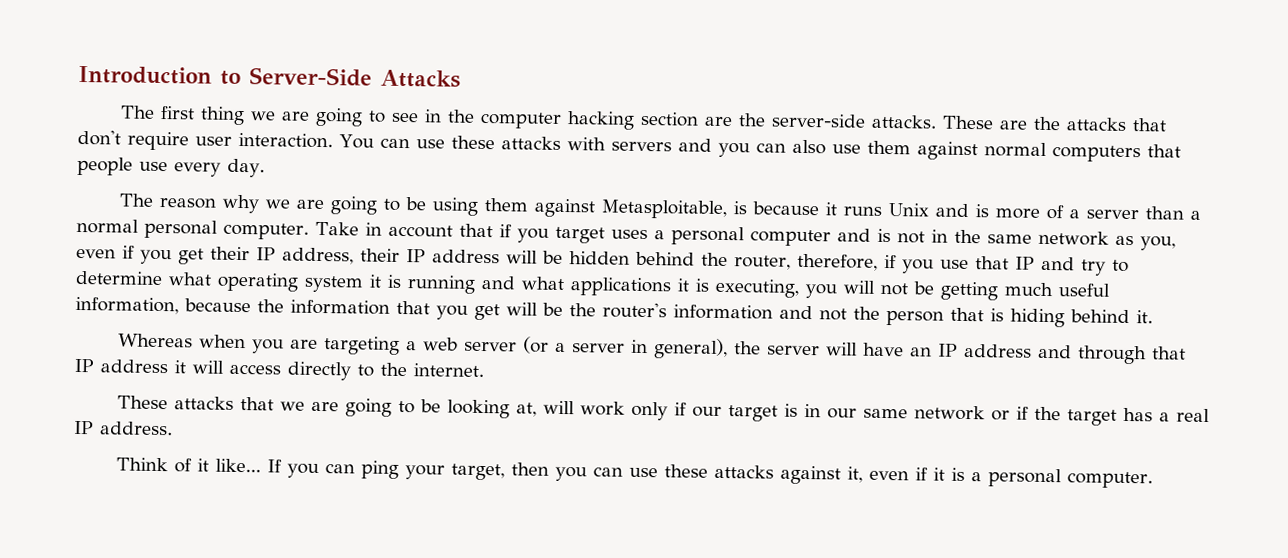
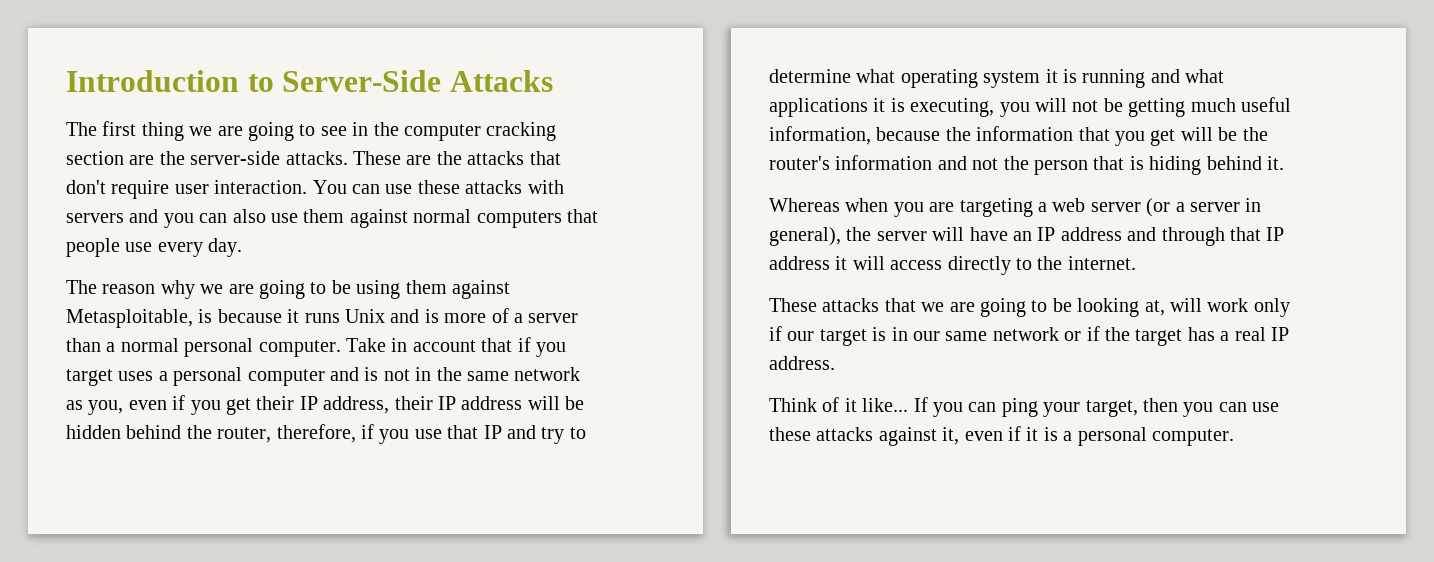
- The first thing we are going to see in the computer hacking section are the server-side attacks.
+ The first thing we are going to see in the computer cracking section are the server-side attacks.

